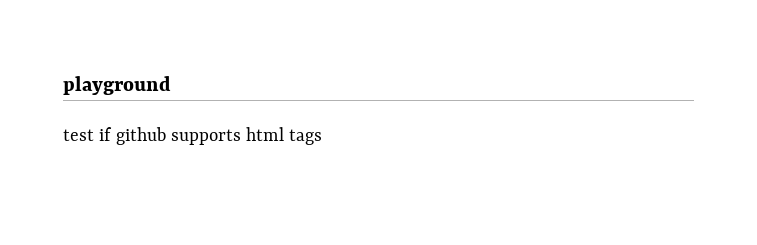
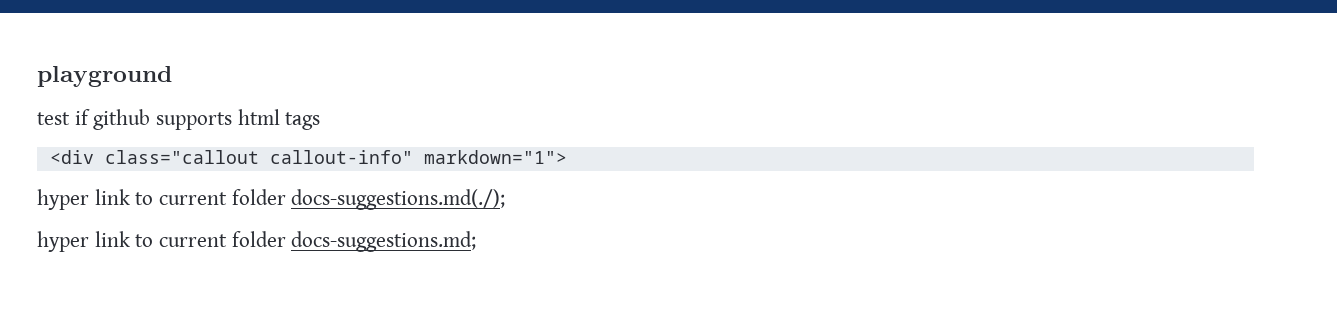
+ <div class="callout callout-info" markdown="1">
+ hyper link to current folder docs-suggestions.md(./);
+ hyper link to current folder docs-suggestions.md;

